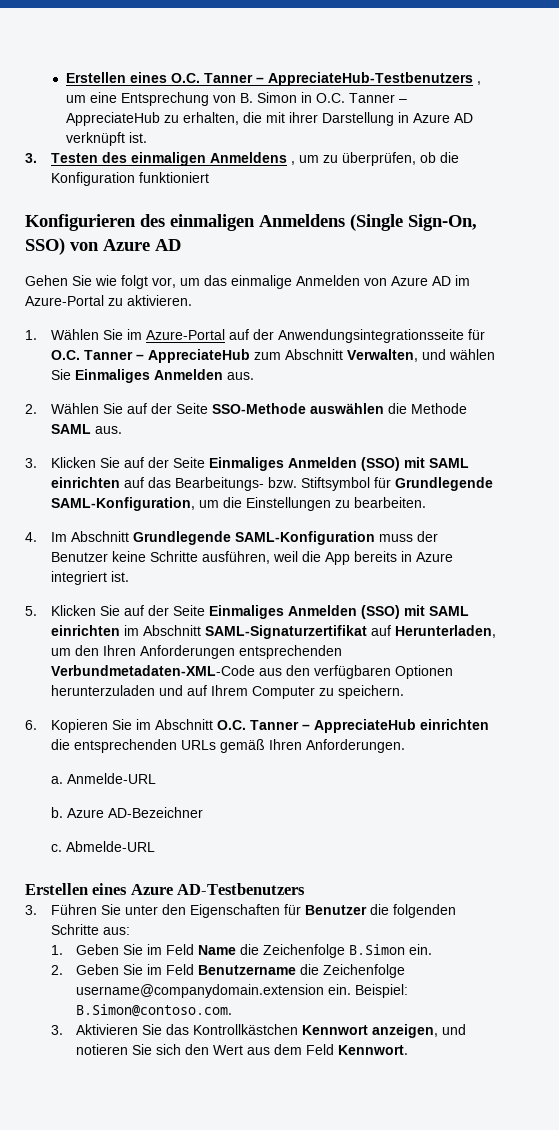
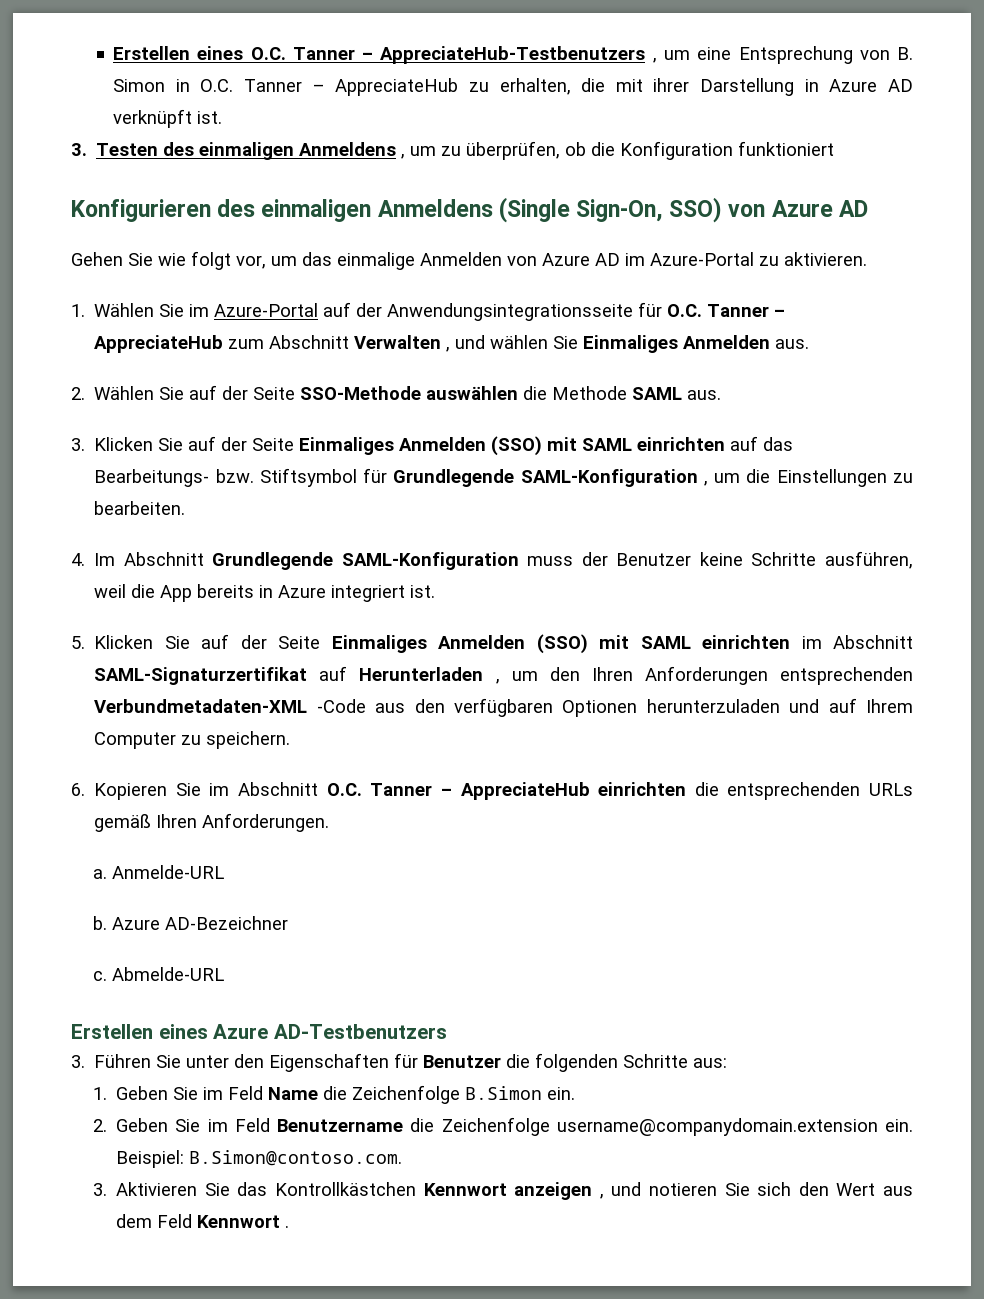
- 1. Wählen Sie im Azure-Portal auf der Anwendungsintegrationsseite für O.C. Tanner – AppreciateHub zum Abschnitt Verwalten, und wählen Sie Einmaliges Anmelden aus.
+ 1. Wählen Sie im Azure-Portal auf der Anwendungsintegrationsseite für O.C. Tanner – AppreciateHub zum Abschnitt Verwalten , und wählen Sie Einmaliges Anmelden aus.
- 3. Klicken Sie auf der Seite Einmaliges Anmelden (SSO) mit SAML einrichten auf das Bearbeitungs- bzw. Stiftsymbol für Grundlegende SAML-Konfiguration, um die Einstellungen zu bearbeiten.
+ 3. Klicken Sie auf der Seite Einmaliges Anmelden (SSO) mit SAML einrichten auf das Bearbeitungs- bzw. Stiftsymbol für Grundlegende SAML-Konfiguration , um die Einstellungen zu bearbeiten.
- 5. Klicken Sie auf der Seite Einmaliges Anmelden (SSO) mit SAML einrichten im Abschnitt SAML-Signaturzertifikat auf Herunterladen, um den Ihren Anforderungen entsprechenden Verbundmetadaten-XML-Code aus den verfügbaren Optionen herunterzuladen und auf Ihrem Computer zu speichern.
+ 5. Klicken Sie auf der Seite Einmaliges Anmelden (SSO) mit SAML einrichten im Abschnitt SAML-Signaturzertifikat auf Herunterladen , um den Ihren Anforderungen entsprechenden Verbundmetadaten-XML -Code aus den verfügbaren Optionen herunterzuladen und auf Ihrem Computer zu speichern.
- 3. Aktivieren Sie das Kontrollkästchen Kennwort anzeigen, und notieren Sie sich den Wert aus dem Feld Kennwort.
+ 3. Aktivieren Sie das Kontrollkästchen Kennwort anzeigen , und notieren Sie sich den Wert aus dem Feld Kennwort .

